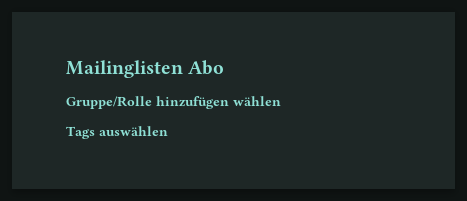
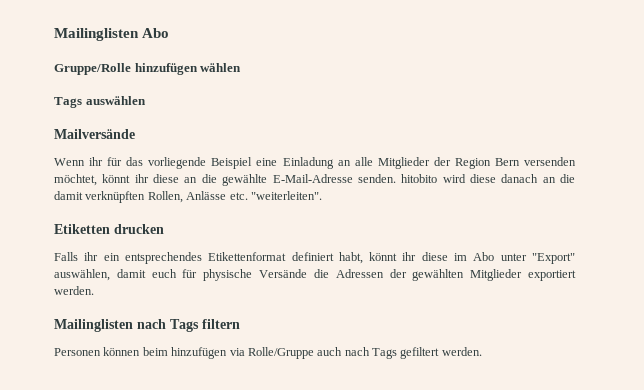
+ Mailversände
+ Wenn ihr für das vorliegende Beispiel eine Einladung an alle Mitglieder der Region Bern versenden möchtet, könnt ihr diese an die gewählte E-Mail-Adresse senden. hitobito wird diese danach an die damit verknüpften Rollen, Anlässe etc. "weiterleiten".
+ Etiketten drucken
+ Falls ihr ein entsprechendes Etikettenformat definiert habt, könnt ihr diese im Abo unter "Export" auswählen, damit euch für physische Versände die Adressen der gewählten Mitglieder exportiert werden.
+ Mailinglisten nach Tags filtern
+ Personen können beim hinzufügen via Rolle/Gruppe auch nach Tags gefiltert werden.

